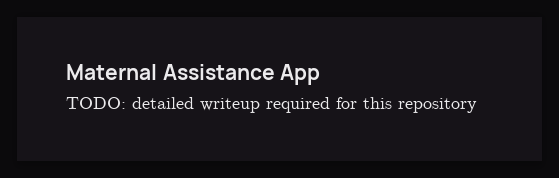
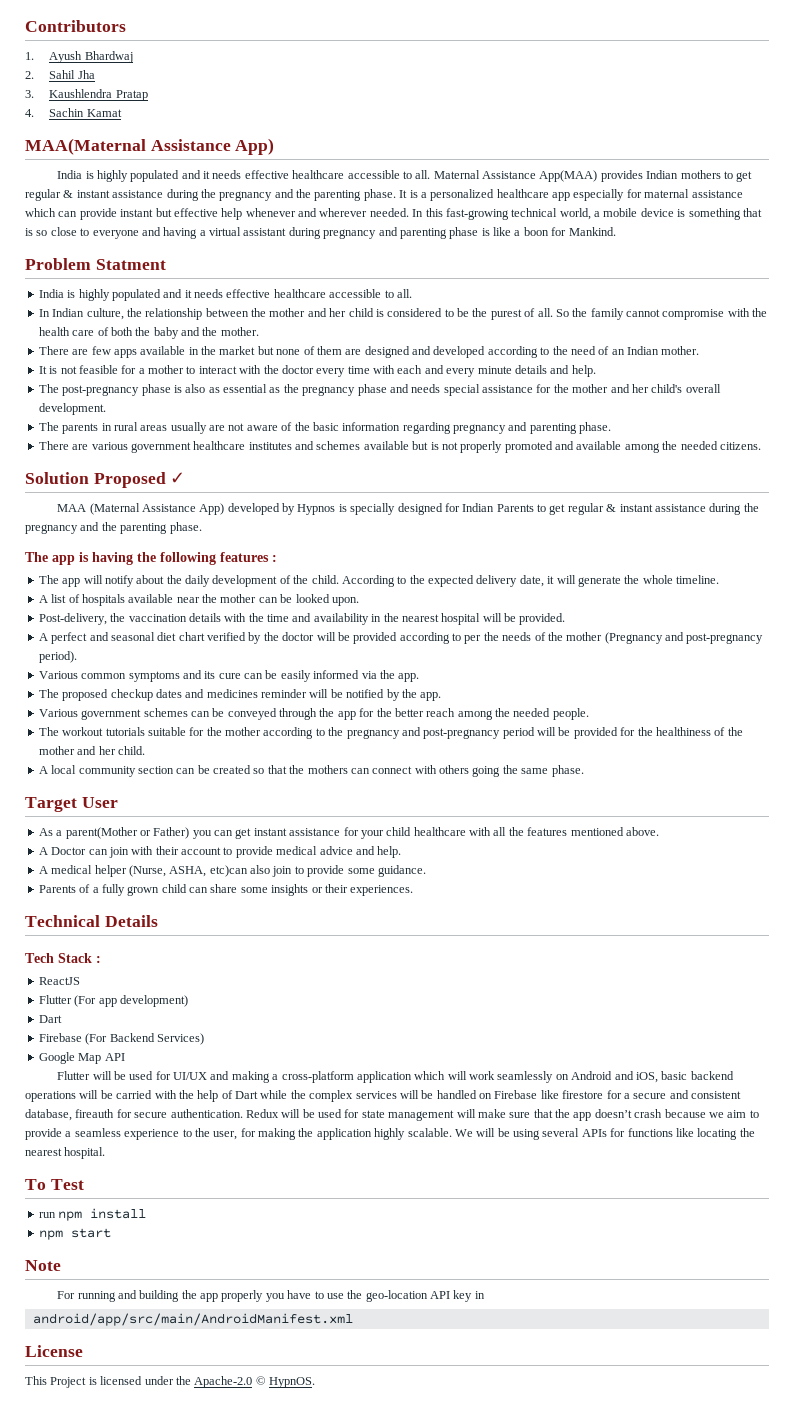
- Maternal Assistance App
- TODO: detailed writeup required for this repository
+ Contributors
+ 1. Ayush Bhardwaj
+ 2. Sahil Jha
+ 3. Kaushlendra Pratap
+ 4. Sachin Kamat
+ MAA(Maternal Assistance App)
+ India is highly populated and it needs effective healthcare accessible to all. Maternal Assistance App(MAA) provides Indian mothers to get regular & instant assistance during the pregnancy and the parenting phase. It is a personalized healthcare app especially for maternal assistance which can provide instant but effective help whenever and wherever needed. In this fast-growing technical world, a mobile device is something that is so close to everyone and having a virtual assistant during pregnancy and parenting phase is like a boon for Mankind.
+ Problem Statment
+ India is highly populated and it needs effective healthcare accessible to all.
+ In Indian culture, the relationship between the mother and her child is considered to be the purest of all. So the family cannot compromise with the health care of both the baby and the mother.
+ There are few apps available in the market but none of them are designed and developed according to the need of an Indian mother.
+ It is not feasible for a mother to interact with the doctor every time with each and every minute details and help.
+ The post-pregnancy phase is also as essential as the pregnancy phase and needs special assistance for the mother and her child's overall development.
+ The parents in rural areas usually are not aware of the basic information regarding pregnancy and parenting phase.
+ There are various government healthcare institutes and schemes available but is not properly promoted and available among the needed citizens.
+ Solution Proposed ✓
+ MAA (Maternal Assistance App) developed by Hypnos is specially designed for Indian Parents to get regular & instant assistance during the pregnancy and the parenting phase.
+ The app is having the following features :
+ The app will notify about the daily development of the child. According to the expected delivery date, it will generate the whole timeline.
+ A list of hospitals available near the mother can be looked upon.
+ Post-delivery, the vaccination details with the time and availability in the nearest hospital will be provided.
+ A perfect and seasonal diet chart verified by the doctor will be provided according to per the needs of the mother (Pregnancy and post-pregnancy period).
+ Various common symptoms and its cure can be easily informed via the app.
+ The proposed checkup dates and medicines reminder will be notified by the app.
+ Various government schemes can be conveyed through the app for the better reach among the needed people.
+ The workout tutorials suitable for the mother according to the pregnancy and post-pregnancy period will be provided for the healthiness of the mother and her child.
+ A local community section can be created so that the mothers can connect with others going the same phase.
+ Target User
+ As a parent(Mother or Father) you can get instant assistance for your child healthcare with all the features mentioned above.
+ A Doctor can join with their account to provide medical advice and help.
+ A medical helper (Nurse, ASHA, etc)can also join to provide some guidance.
+ Parents of a fully grown child can share some insights or their experiences.
+ Technical Details
+ Tech Stack :
+ ReactJS
+ Flutter (For app development)
+ Dart
+ Firebase (For Backend Services)
+ Google Map API
+ Flutter will be used for UI/UX and making a cross-platform application which will work seamlessly on Android and iOS, basic backend operations will be carried with the help of Dart while the complex services will be handled on Firebase like firestore for a secure and consistent database, fireauth for secure authentication. Redux will be used for state management will make sure that the app doesn’t crash because we aim to provide a seamless experience to the user, for making the application highly scalable. We will be using several APIs for functions like locating the nearest hospital.
+ To Test
+ run npm install
+ npm start
+ Note
+ For running and building the app properly you have to use the geo-location API key in
+ android/app/src/main/AndroidManifest.xml
+ License
+ This Project is licensed under the Apache-2.0 © HypnOS.

